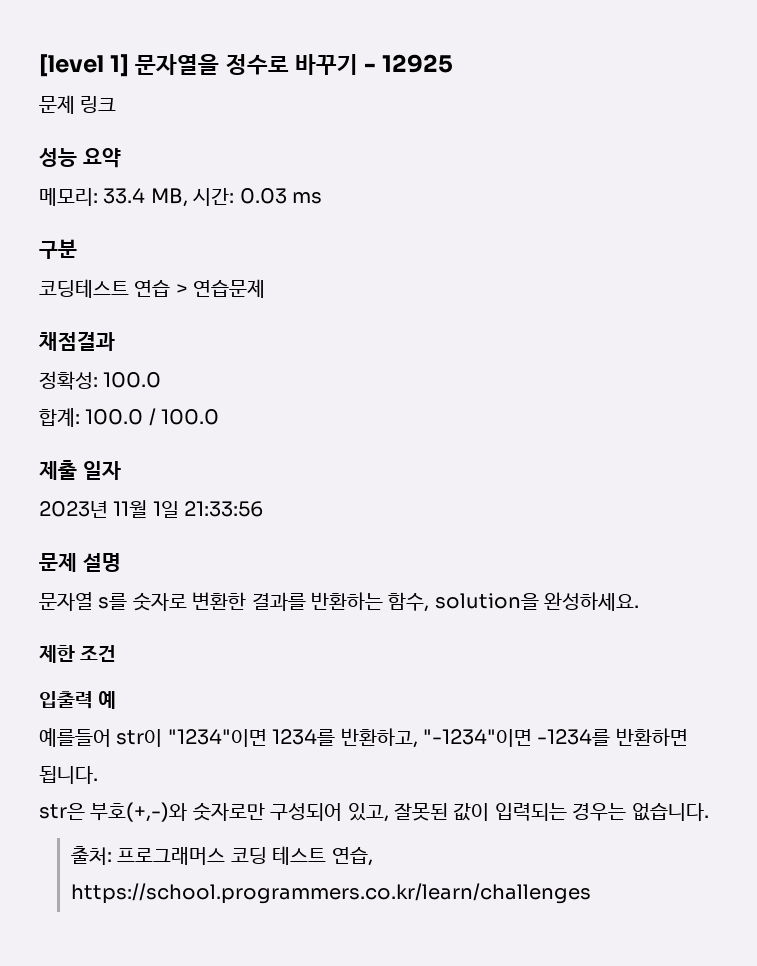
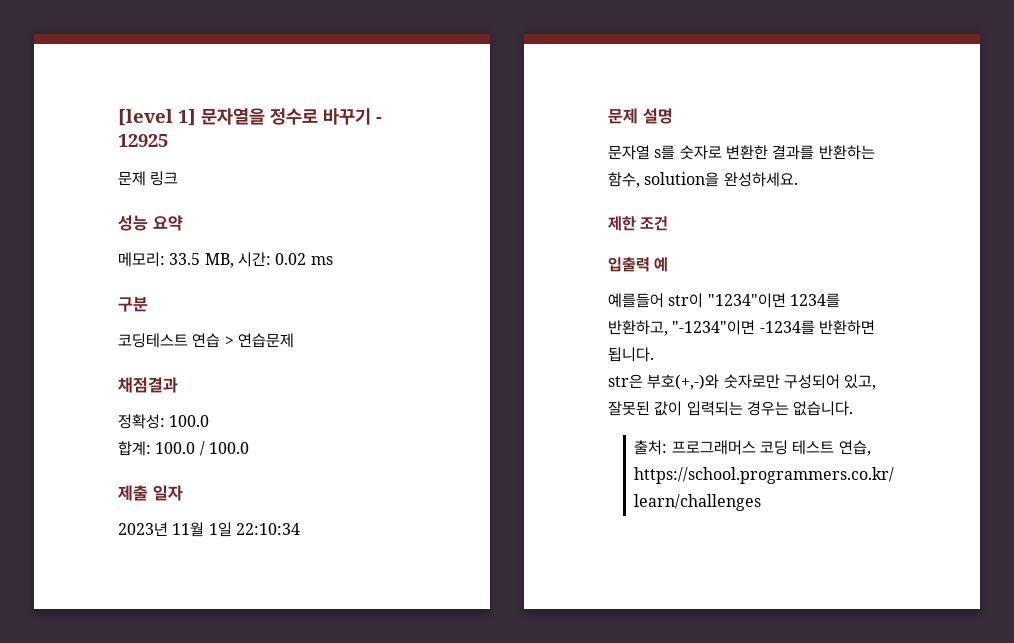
- 메모리: 33.4 MB, 시간: 0.03 ms
+ 메모리: 33.5 MB, 시간: 0.02 ms
- 2023년 11월 1일 21:33:56
+ 2023년 11월 1일 22:10:34

